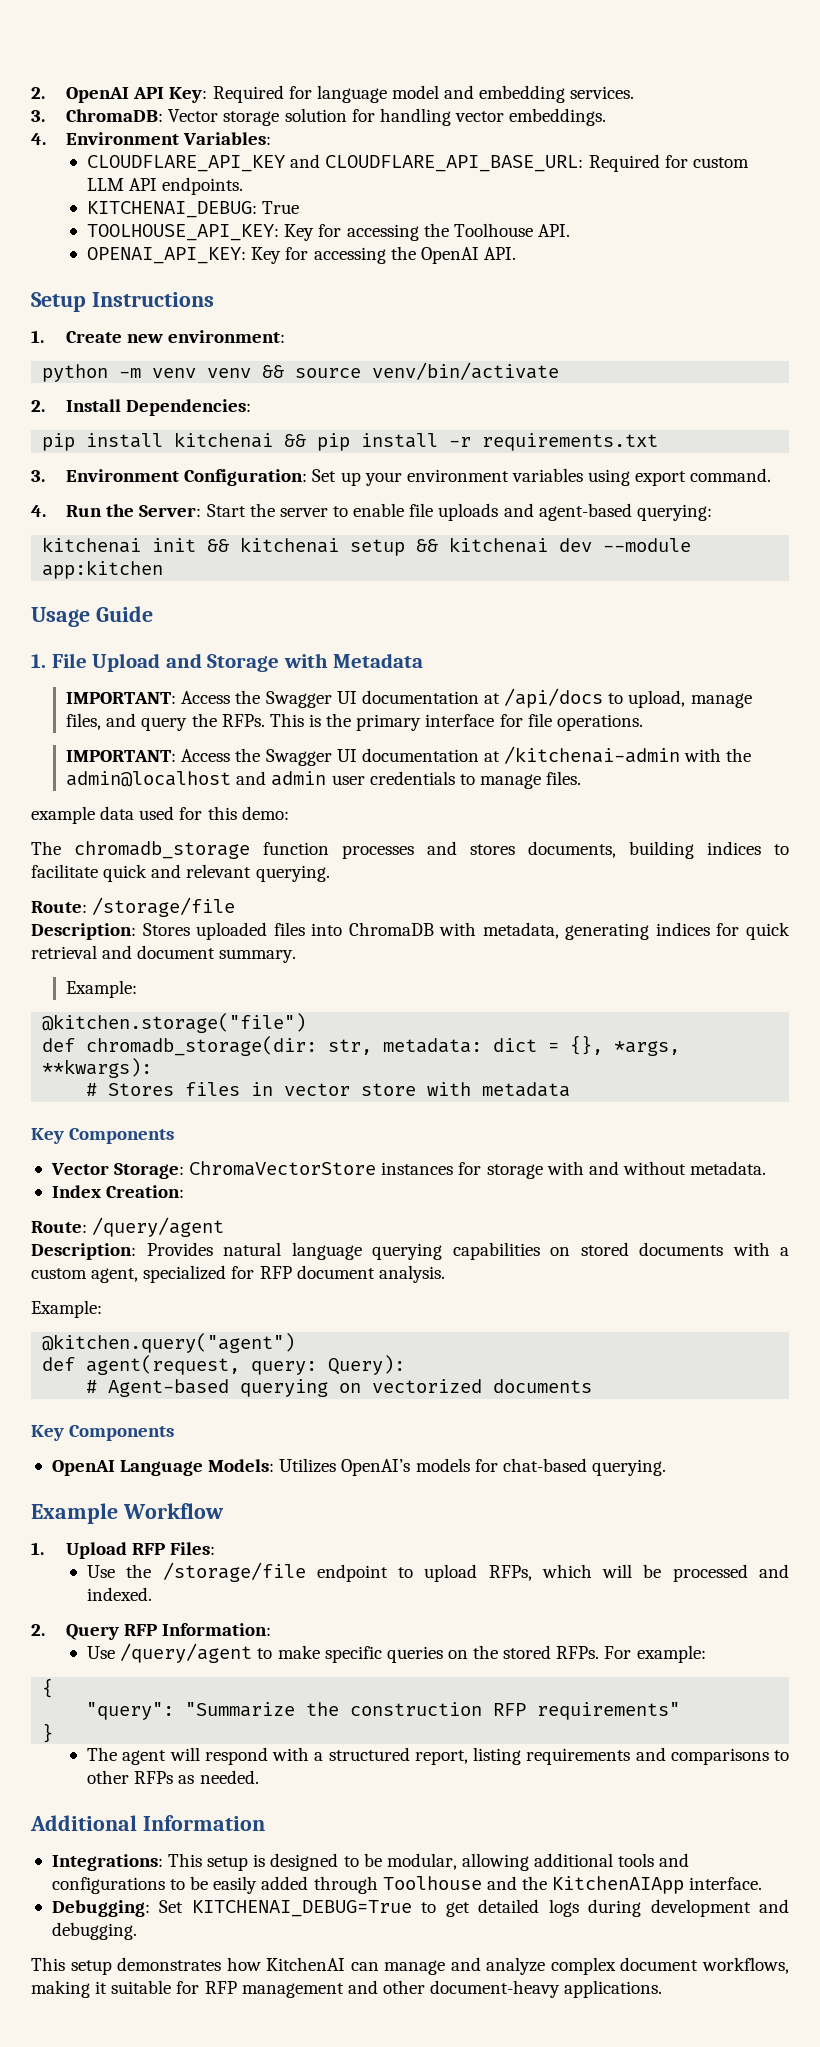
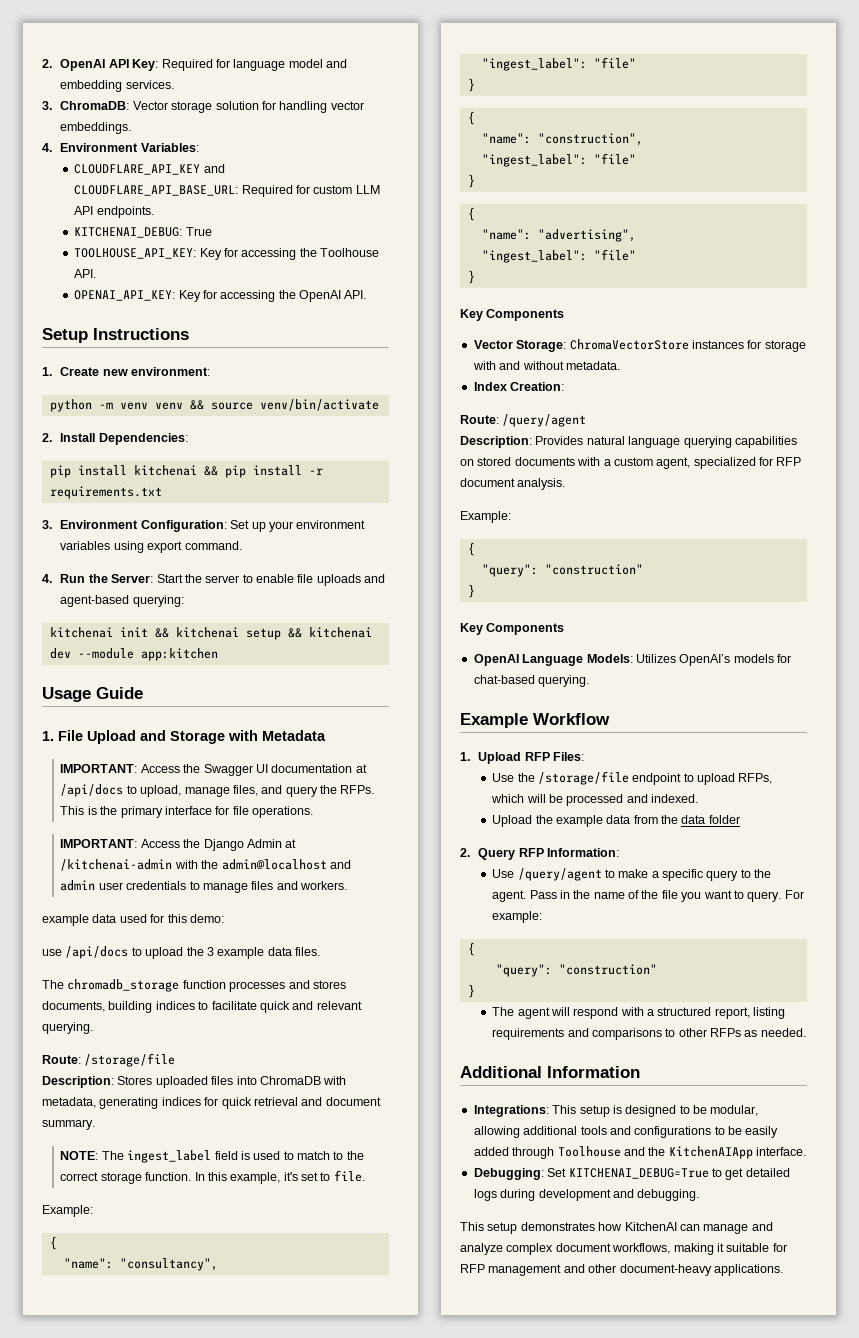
- IMPORTANT: Access the Swagger UI documentation at /kitchenai-admin with the admin@localhost and admin user credentials to manage files.
+ IMPORTANT: Access the Django Admin at /kitchenai-admin with the admin@localhost and admin user credentials to manage files and workers.
+ use /api/docs to upload the 3 example data files.
  Description: Stores uploaded files into ChromaDB with metadata, generating indices for quick retrieval and document summary.
+ NOTE: The ingest_label field is used to match to the correct storage function. In this example, it's set to file.
  Example:
- @kitchen.storage("file")
- def chromadb_storage(dir: str, metadata: dict = {}, *args, **kwargs):
- # Stores files in vector store with metadata
+ {
+ "name": "consultancy",
+ "ingest_label": "file"
+ }
+ {
+ "name": "construction",
+ "ingest_label": "file"
+ }
+ {
+ "name": "advertising",
+ "ingest_label": "file"
+ }
  Description: Provides natural language querying capabilities on stored documents with a custom agent, specialized for RFP document analysis.
  Example:
- @kitchen.query("agent")
- def agent(request, query: Query):
- # Agent-based querying on vectorized documents
+ {
+ "query": "construction"
+ }
+ Upload the example data from the data folder
- Use /query/agent to make specific queries on the stored RFPs.
+ Use /query/agent to make a specific query to the agent. Pass in the name of the file you want to query.
  For example:
  {
- "query": "Summarize the construction RFP requirements"
+ "query": "construction"

